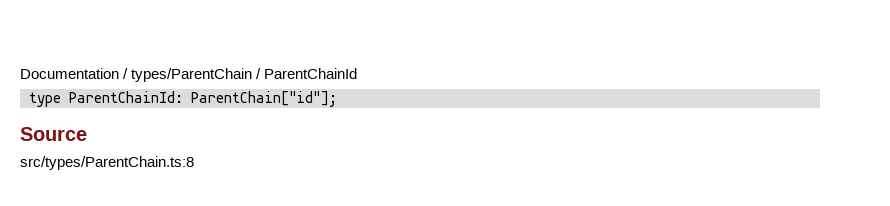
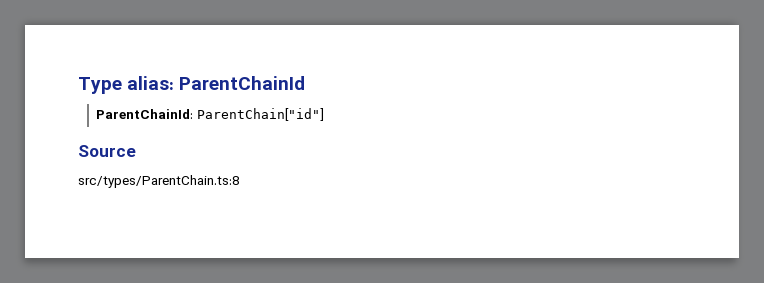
- Documentation / types/ParentChain / ParentChainId
- type ParentChainId: ParentChain["id"];
+ Type alias: ParentChainId
+ ParentChainId: ParentChain["id"]

